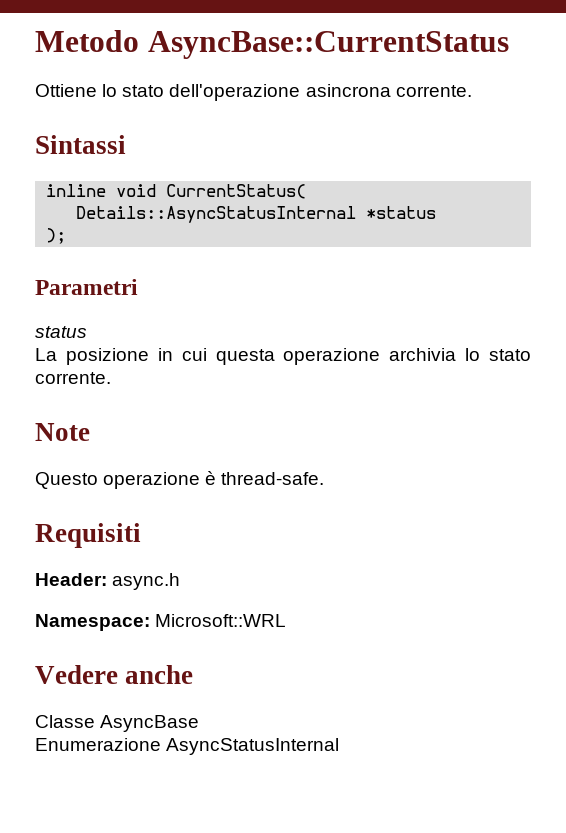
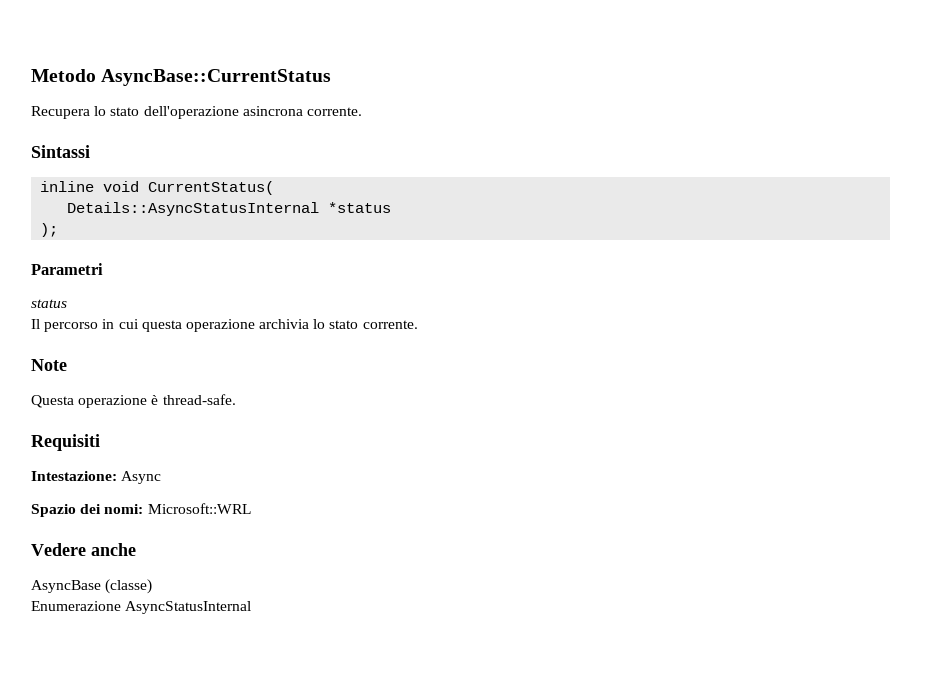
- Ottiene lo stato dell'operazione asincrona corrente.
+ Recupera lo stato dell'operazione asincrona corrente.
- La posizione in cui questa operazione archivia lo stato corrente.
+ Il percorso in cui questa operazione archivia lo stato corrente.
- Questo operazione è thread-safe.
+ Questa operazione è thread-safe.
- Header: async.h
- Namespace: Microsoft::WRL
+ Intestazione: Async
+ Spazio dei nomi: Microsoft::WRL
- Classe AsyncBase
+ AsyncBase (classe)

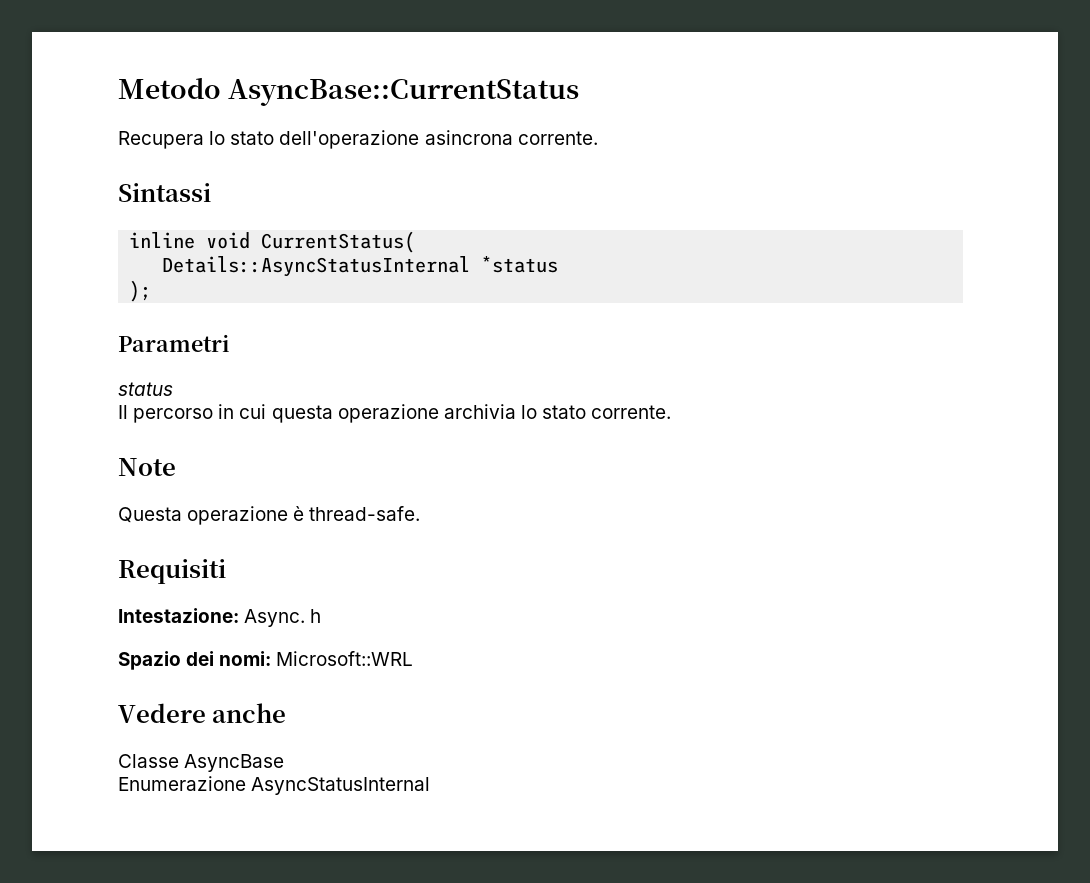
- Intestazione: Async
+ Intestazione: Async. h
- AsyncBase (classe)
+ Classe AsyncBase

